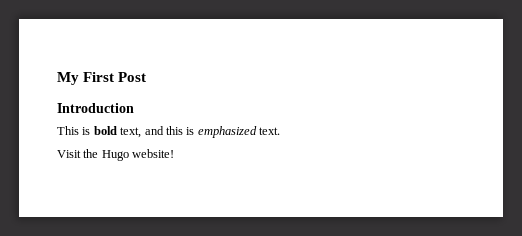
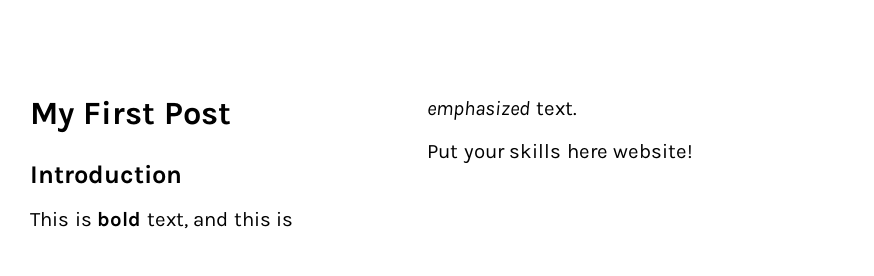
- Visit the Hugo website!
+ Put your skills here website!

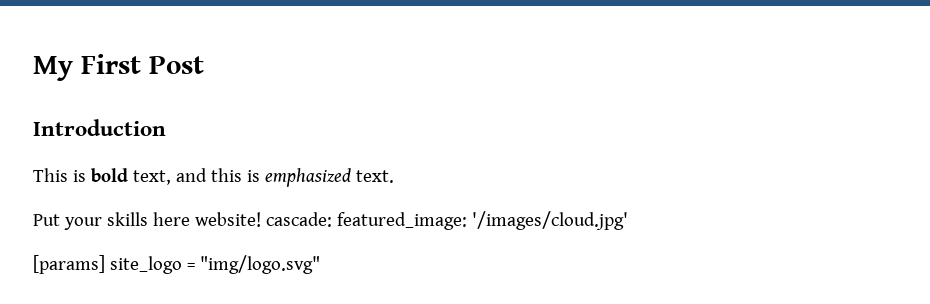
- Put your skills here website!
+ Put your skills here website! cascade: featured_image: '/images/cloud.jpg'
+ [params] site_logo = "img/logo.svg"

